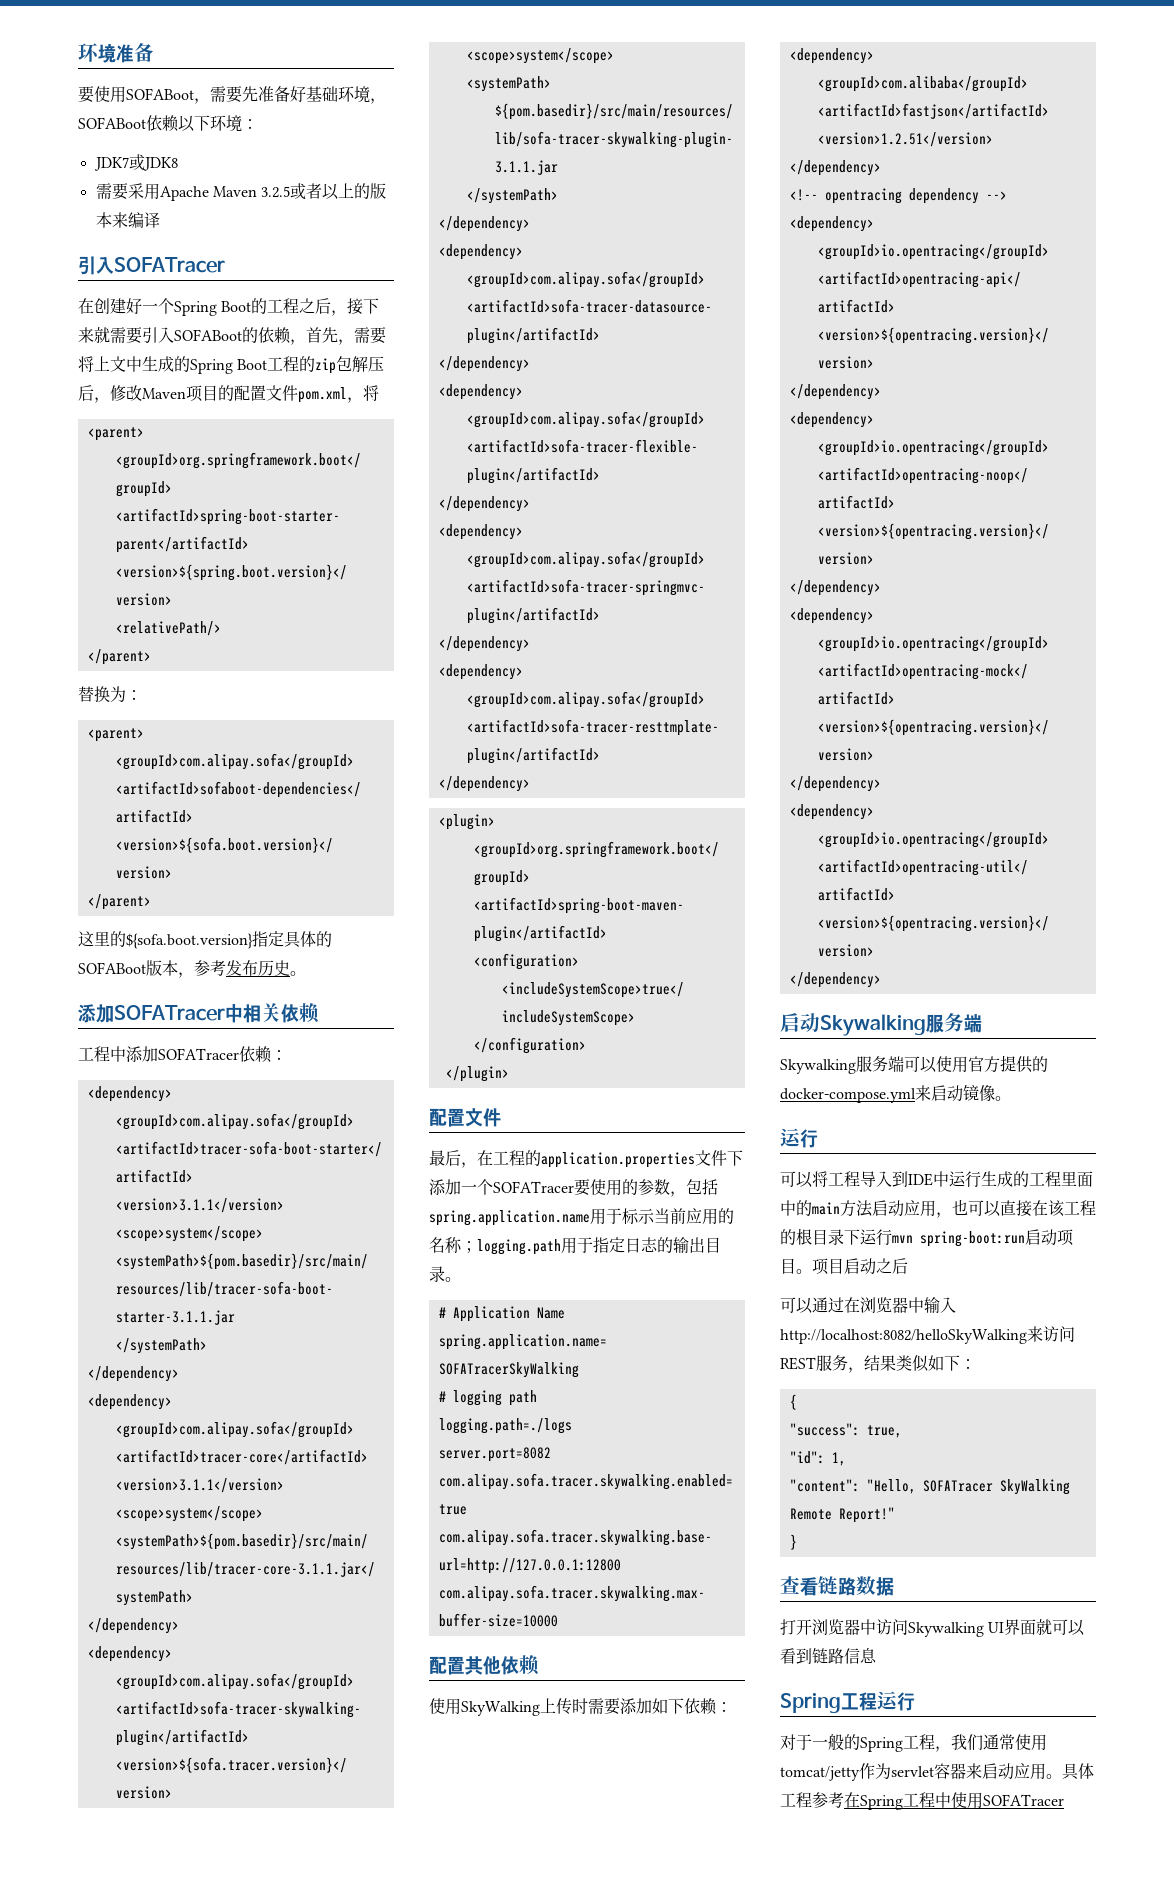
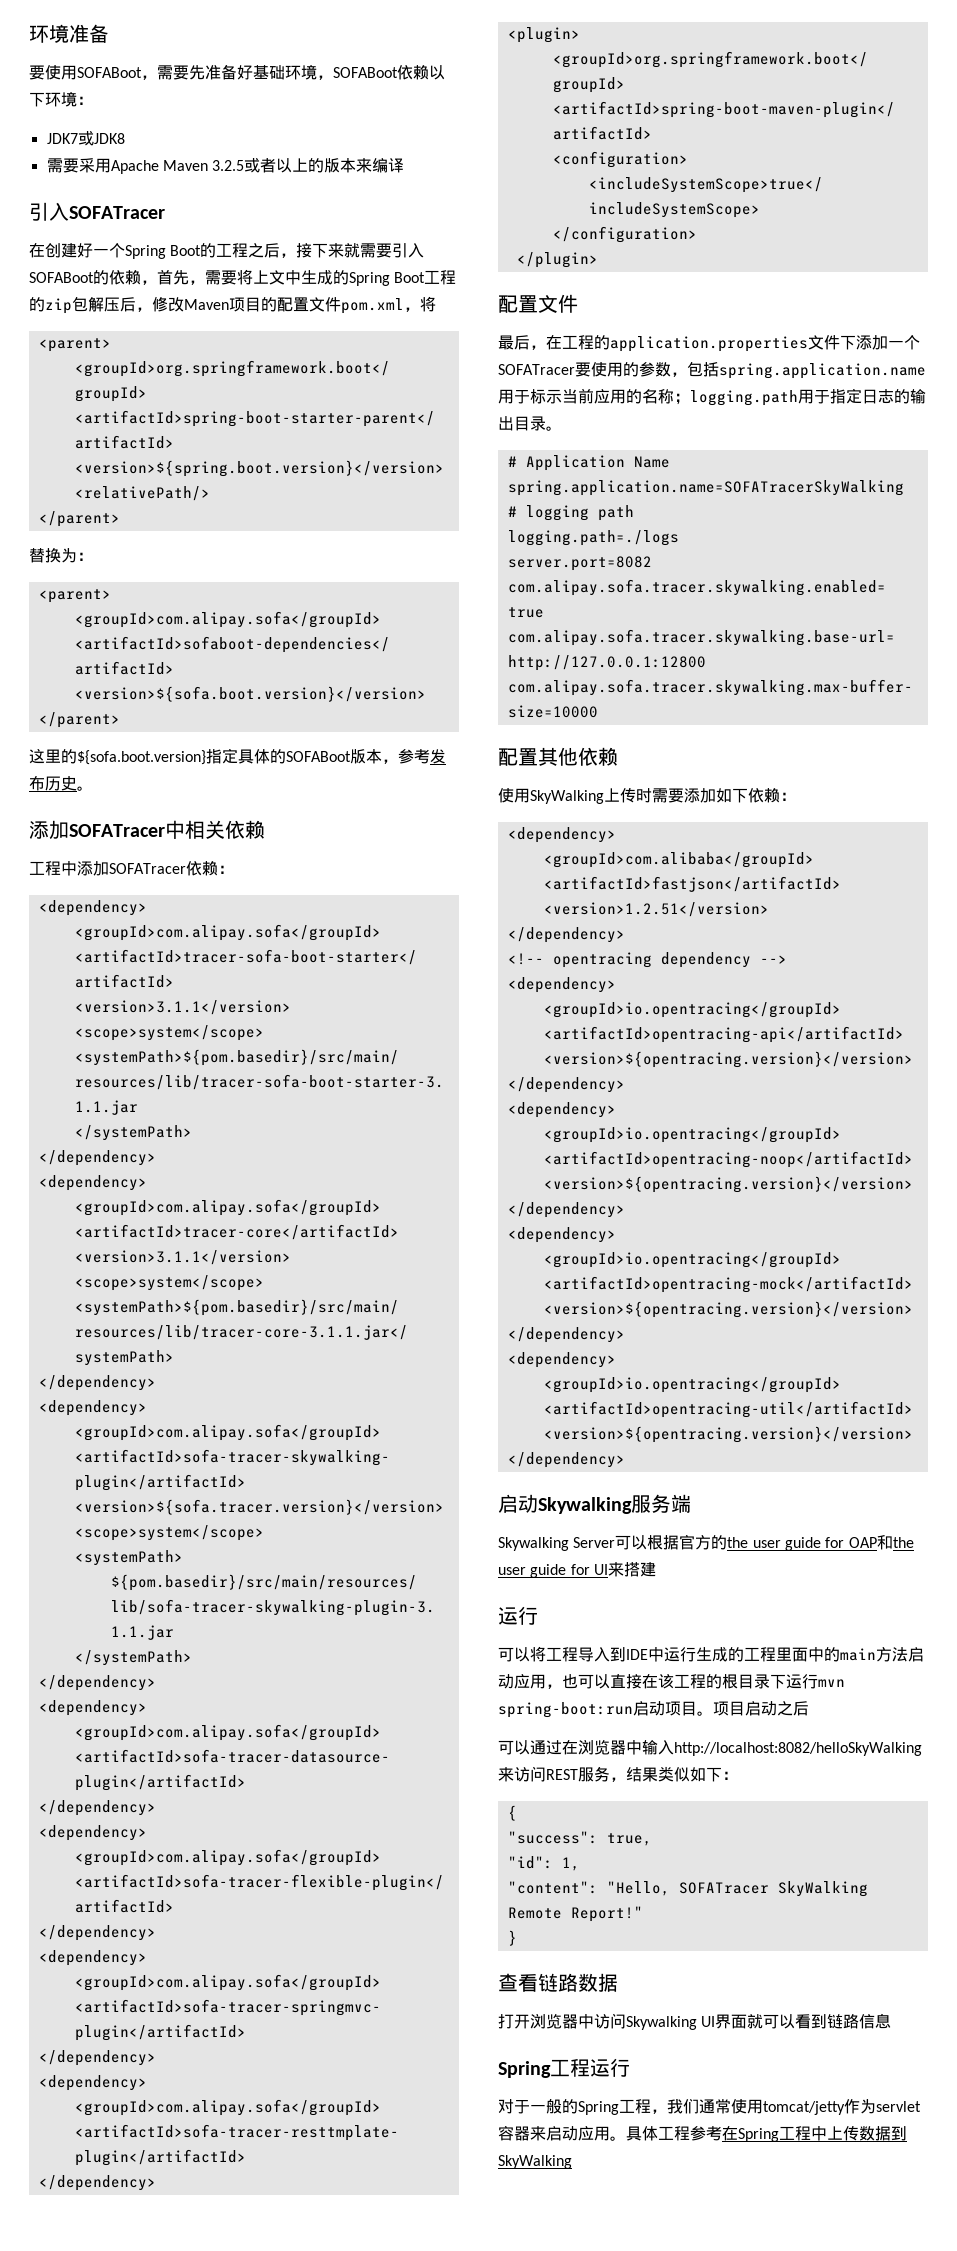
- Skywalking服务端可以使用官方提供的docker-compose.yml来启动镜像。
+ Skywalking Server可以根据官方的the user guide for OAP和the user guide for UI来搭建
- 具体工程参考在Spring工程中使用SOFATracer
+ 具体工程参考在Spring工程中上传数据到SkyWalking

